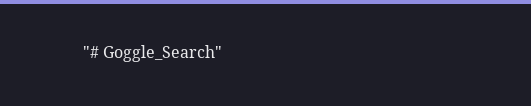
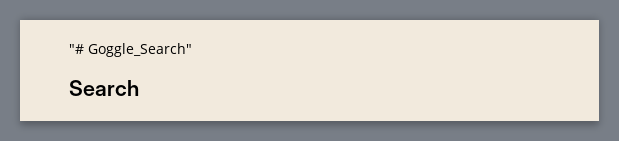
+ Search

